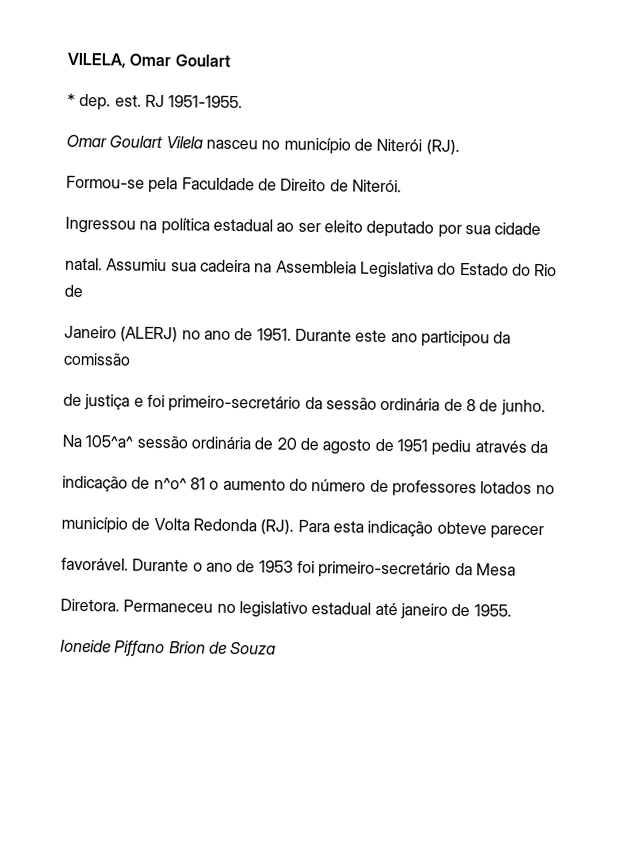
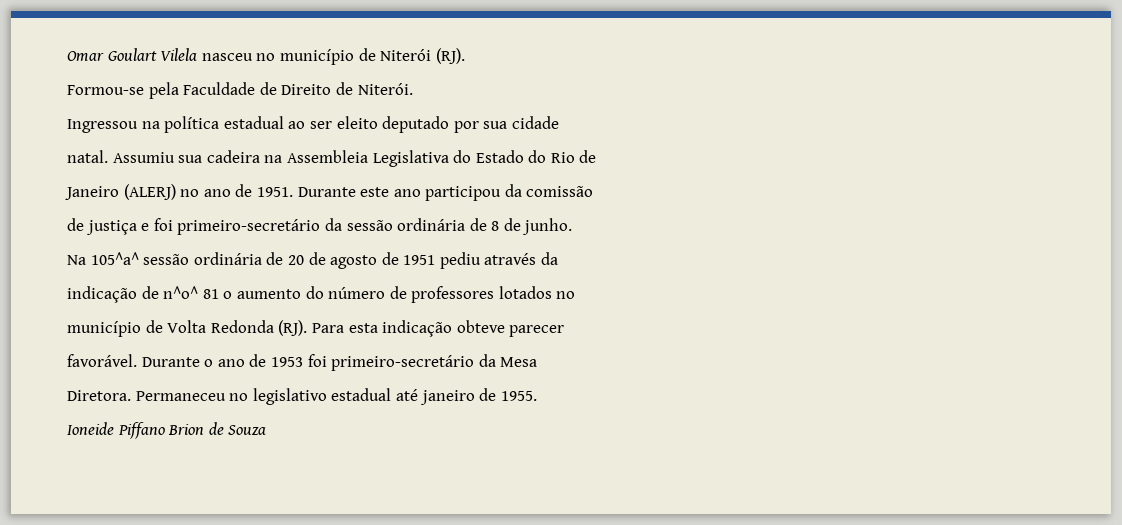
- VILELA, Omar Goulart
- * dep. est. RJ 1951-1955.

